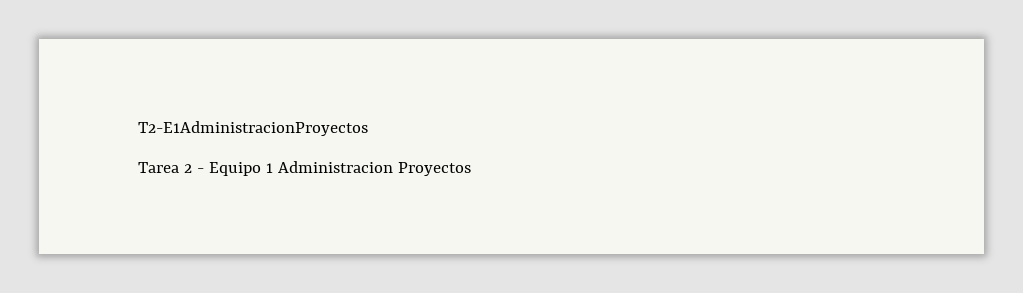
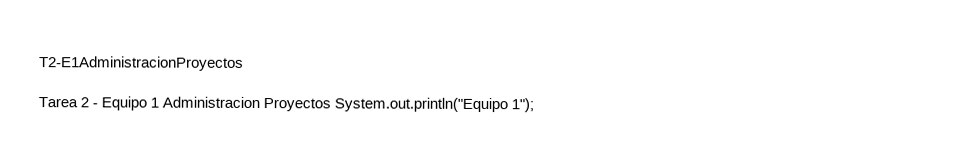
- Tarea 2 - Equipo 1 Administracion Proyectos
+ Tarea 2 - Equipo 1 Administracion Proyectos System.out.println("Equipo 1");

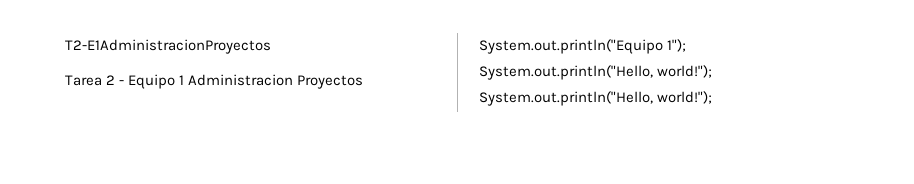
- Tarea 2 - Equipo 1 Administracion Proyectos System.out.println("Equipo 1");
+ Tarea 2 - Equipo 1 Administracion Proyectos System.out.println("Equipo 1"); System.out.println("Hello, world!"); System.out.println("Hello, world!");

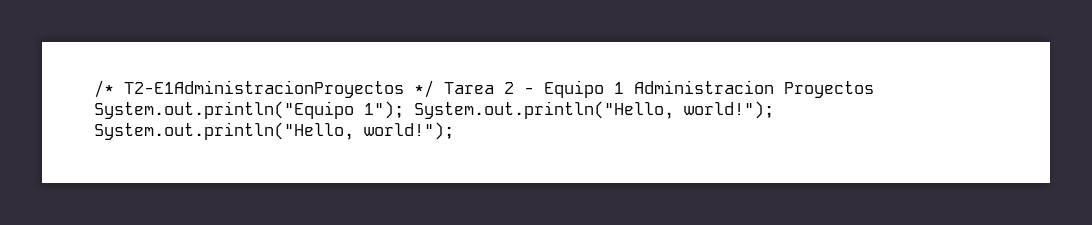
- T2-E1AdministracionProyectos
- Tarea 2 - Equipo 1 Administracion Proyectos System.out.println("Equipo 1"); System.out.println("Hello, world!"); System.out.println("Hello, world!");
+ /* T2-E1AdministracionProyectos */ Tarea 2 - Equipo 1 Administracion Proyectos System.out.println("Equipo 1"); System.out.println("Hello, world!"); System.out.println("Hello, world!");

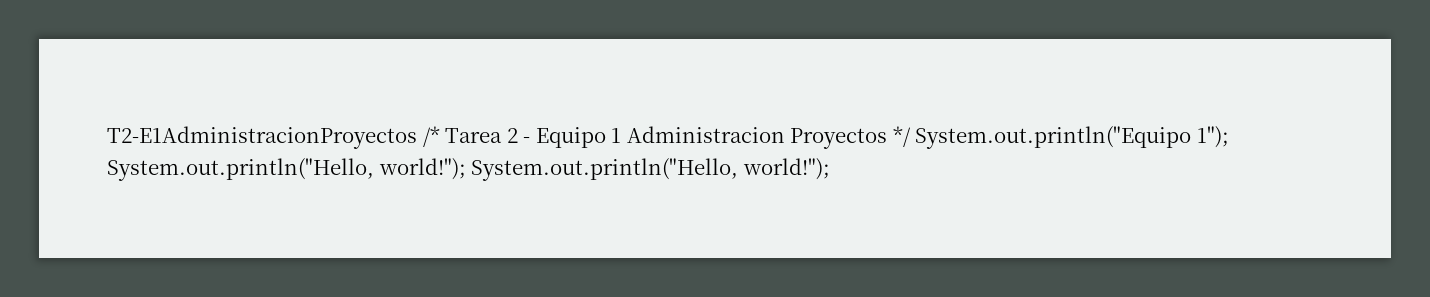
- /* T2-E1AdministracionProyectos */ Tarea 2 - Equipo 1 Administracion Proyectos System.out.println("Equipo 1"); System.out.println("Hello, world!"); System.out.println("Hello, world!");
+ T2-E1AdministracionProyectos /* Tarea 2 - Equipo 1 Administracion Proyectos */ System.out.println("Equipo 1"); System.out.println("Hello, world!"); System.out.println("Hello, world!");

